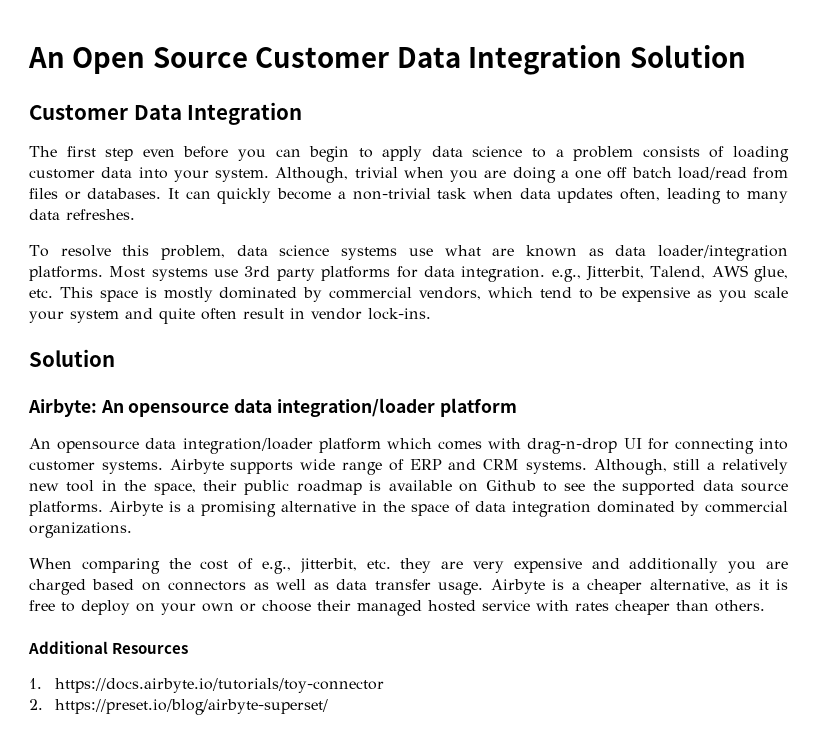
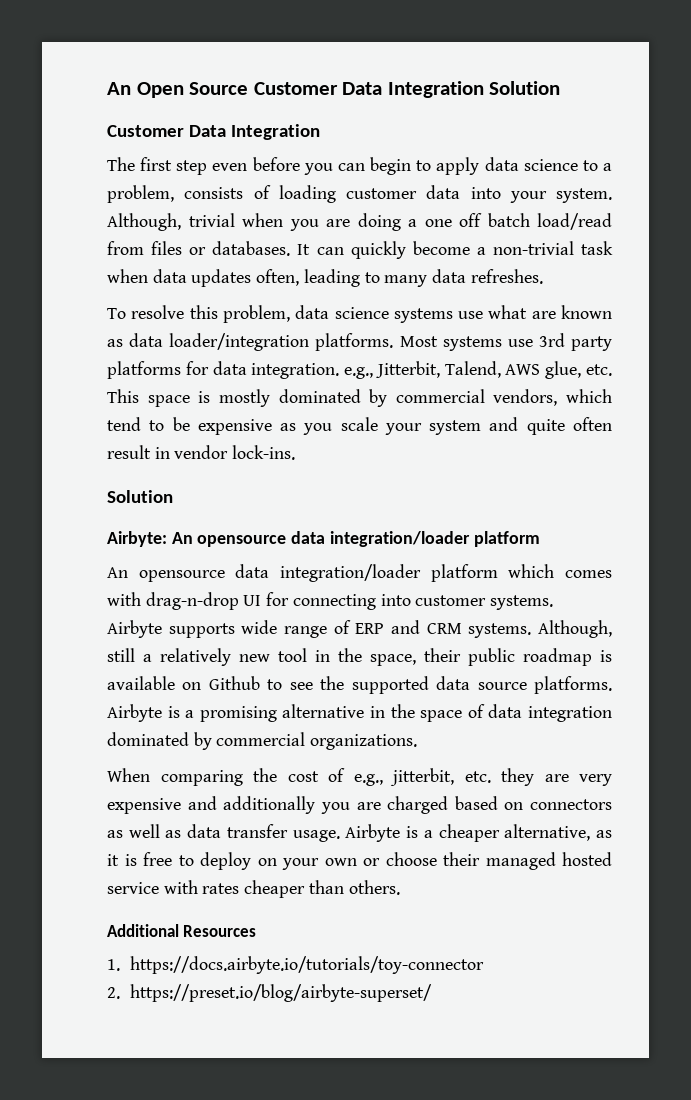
- The first step even before you can begin to apply data science to a problem consists of loading customer data into your system.
+ The first step even before you can begin to apply data science to a problem, consists of loading customer data into your system.

